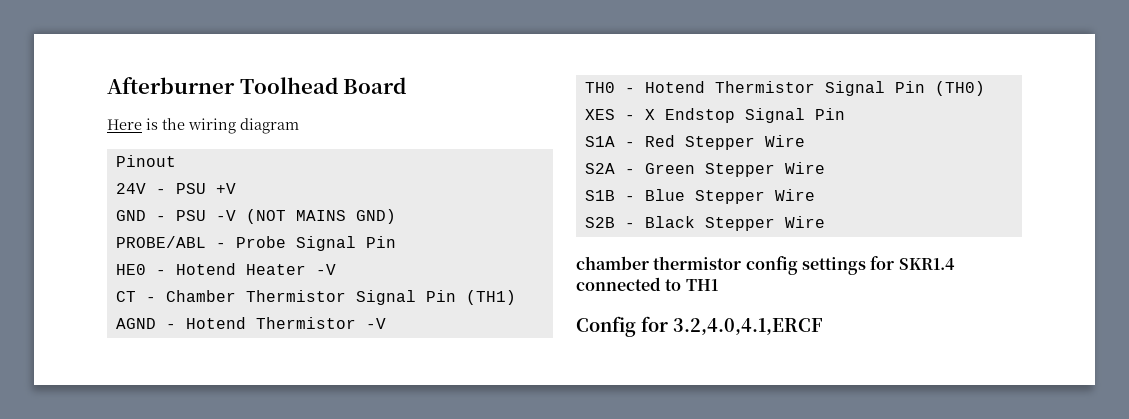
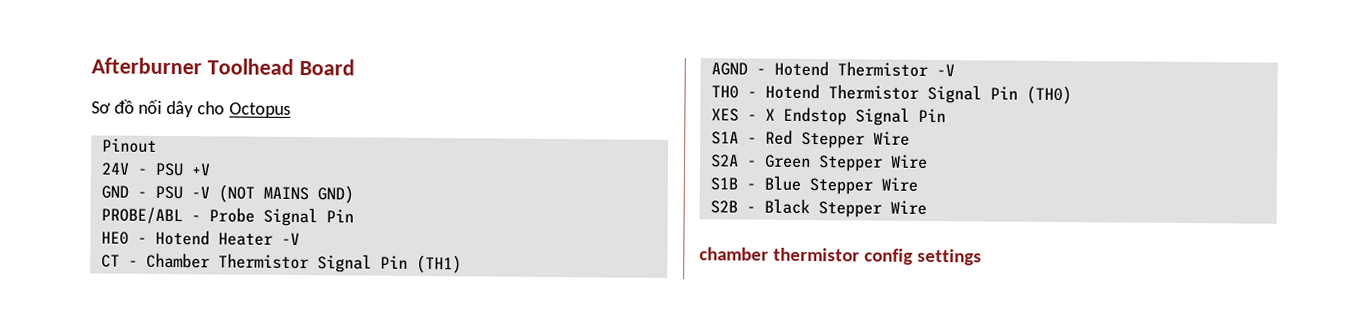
- Here is the wiring diagram
+ Sơ đồ nối dây cho Octopus
- chamber thermistor config settings for SKR1.4 connected to TH1
- Config for 3.2,4.0,4.1,ERCF
+ chamber thermistor config settings

